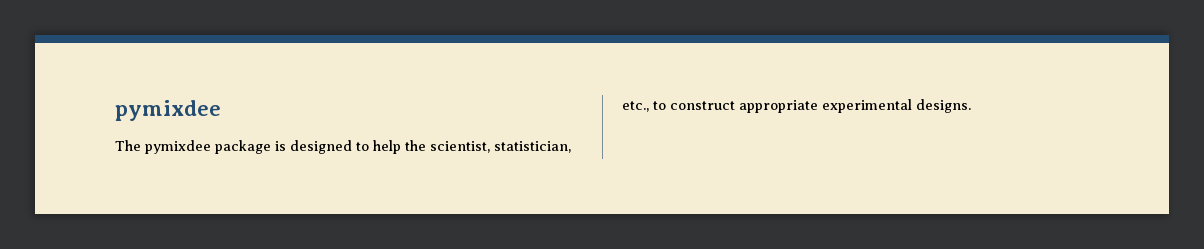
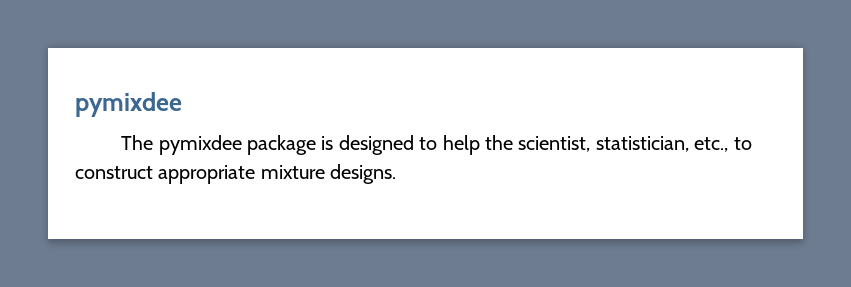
- The pymixdee package is designed to help the scientist, statistician, etc., to construct appropriate experimental designs.
+ The pymixdee package is designed to help the scientist, statistician, etc., to construct appropriate mixture designs.

